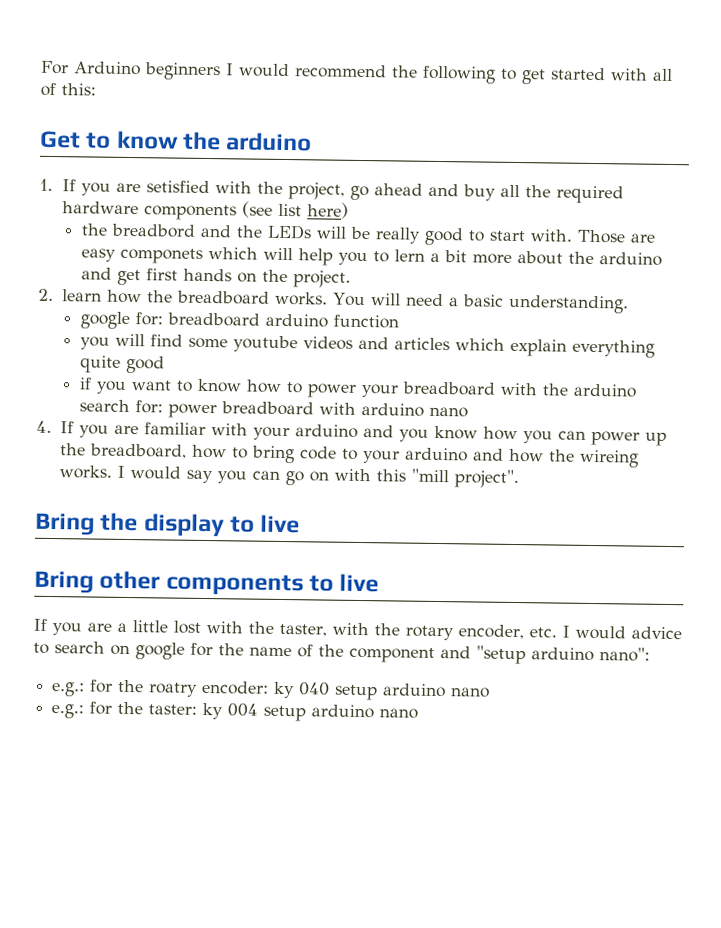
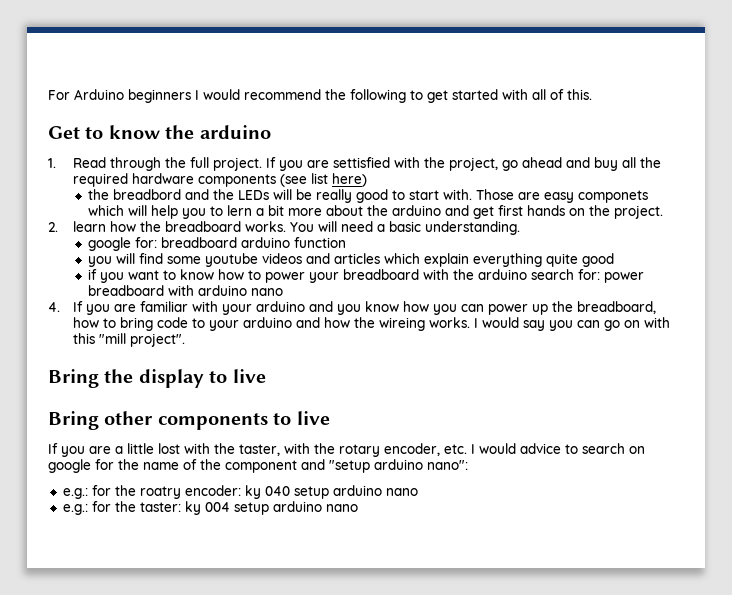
- For Arduino beginners I would recommend the following to get started with all of this:
+ For Arduino beginners I would recommend the following to get started with all of this.
- 1. If you are setisfied with the project, go ahead and buy all the required hardware components (see list here)
+ 1. Read through the full project. If you are settisfied with the project, go ahead and buy all the required hardware components (see list here)

